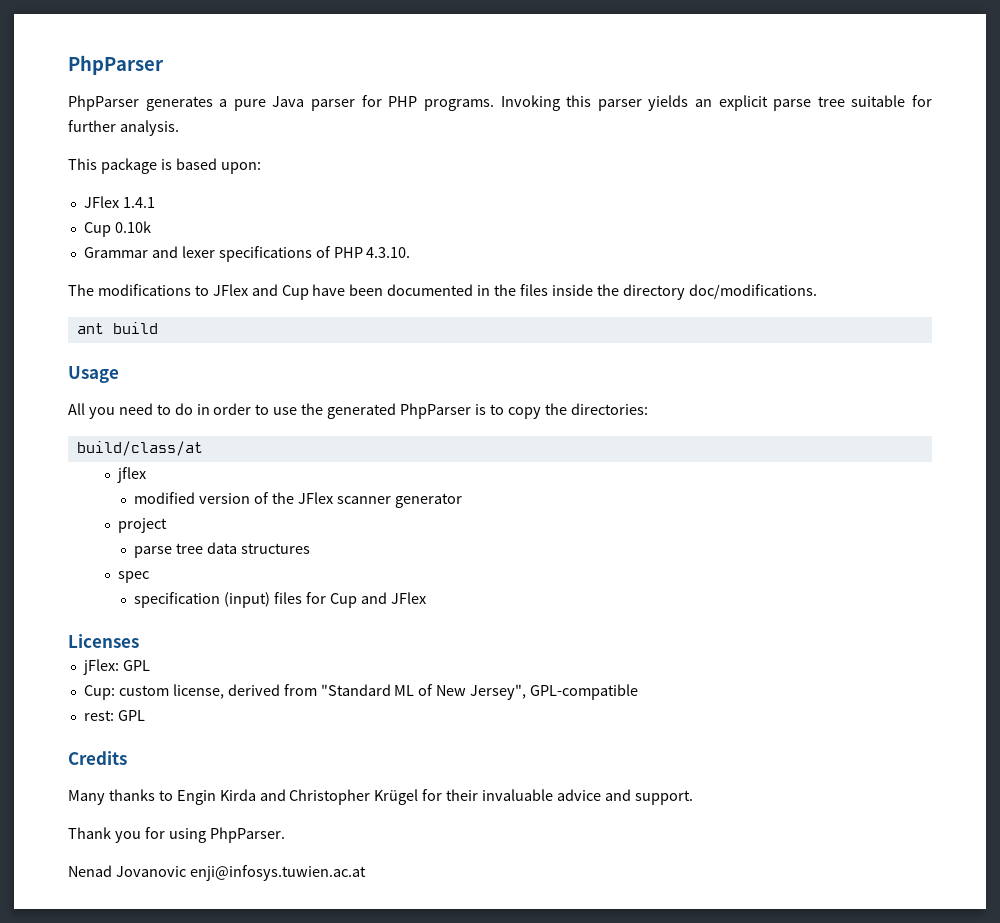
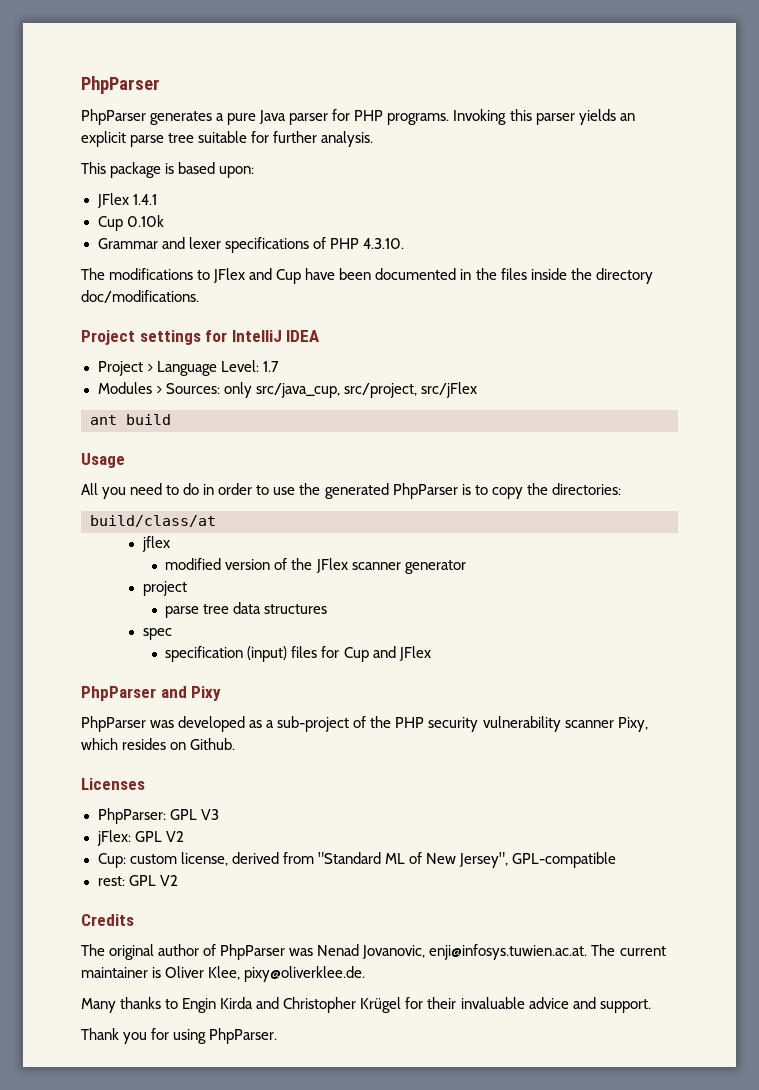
+ Project settings for IntelliJ IDEA
+ Project > Language Level: 1.7
+ Modules > Sources: only src/java_cup, src/project, src/jFlex
+ PhpParser and Pixy
+ PhpParser was developed as a sub-project of the PHP security vulnerability scanner Pixy, which resides on Github.
  Licenses
+ PhpParser: GPL V3
- jFlex: GPL
+ jFlex: GPL V2
- rest: GPL
+ rest: GPL V2
+ The original author of PhpParser was Nenad Jovanovic, enji@infosys.tuwien.ac.at. The current maintainer is Oliver Klee, pixy@oliverklee.de.
- Nenad Jovanovic enji@infosys.tuwien.ac.at

